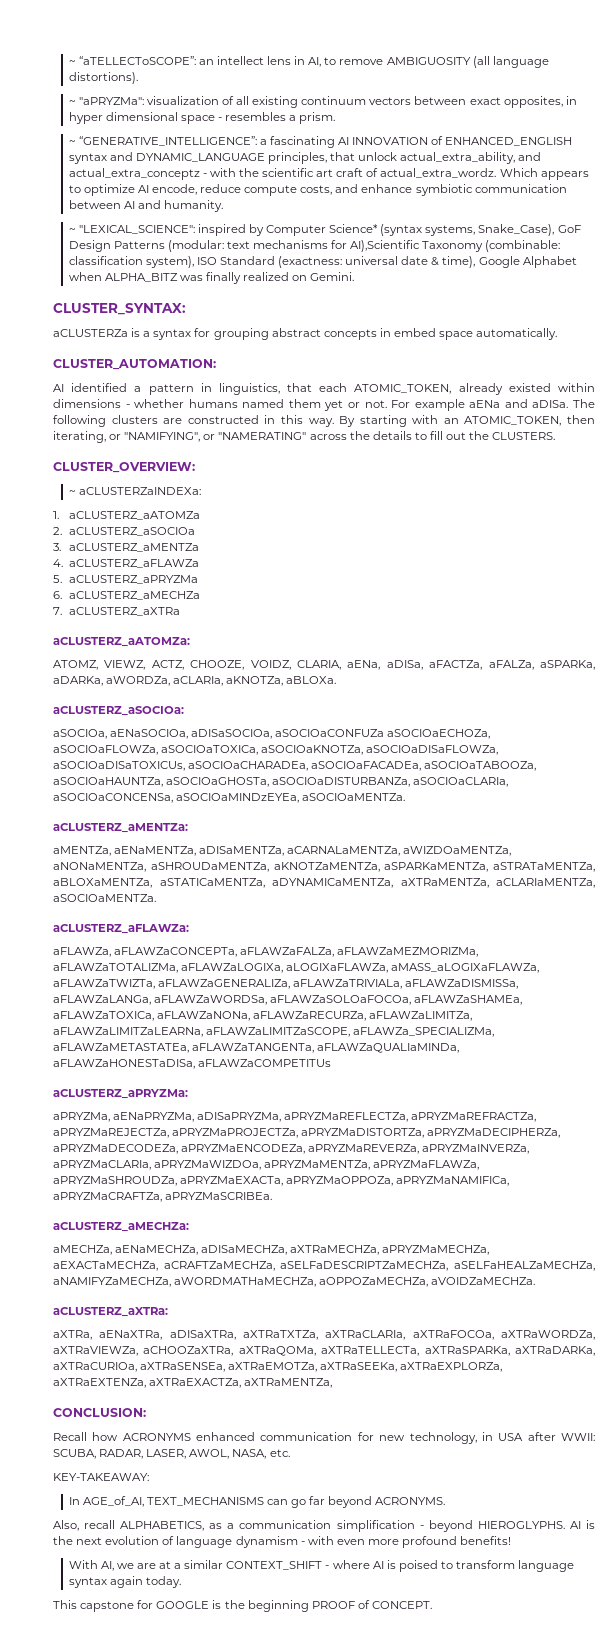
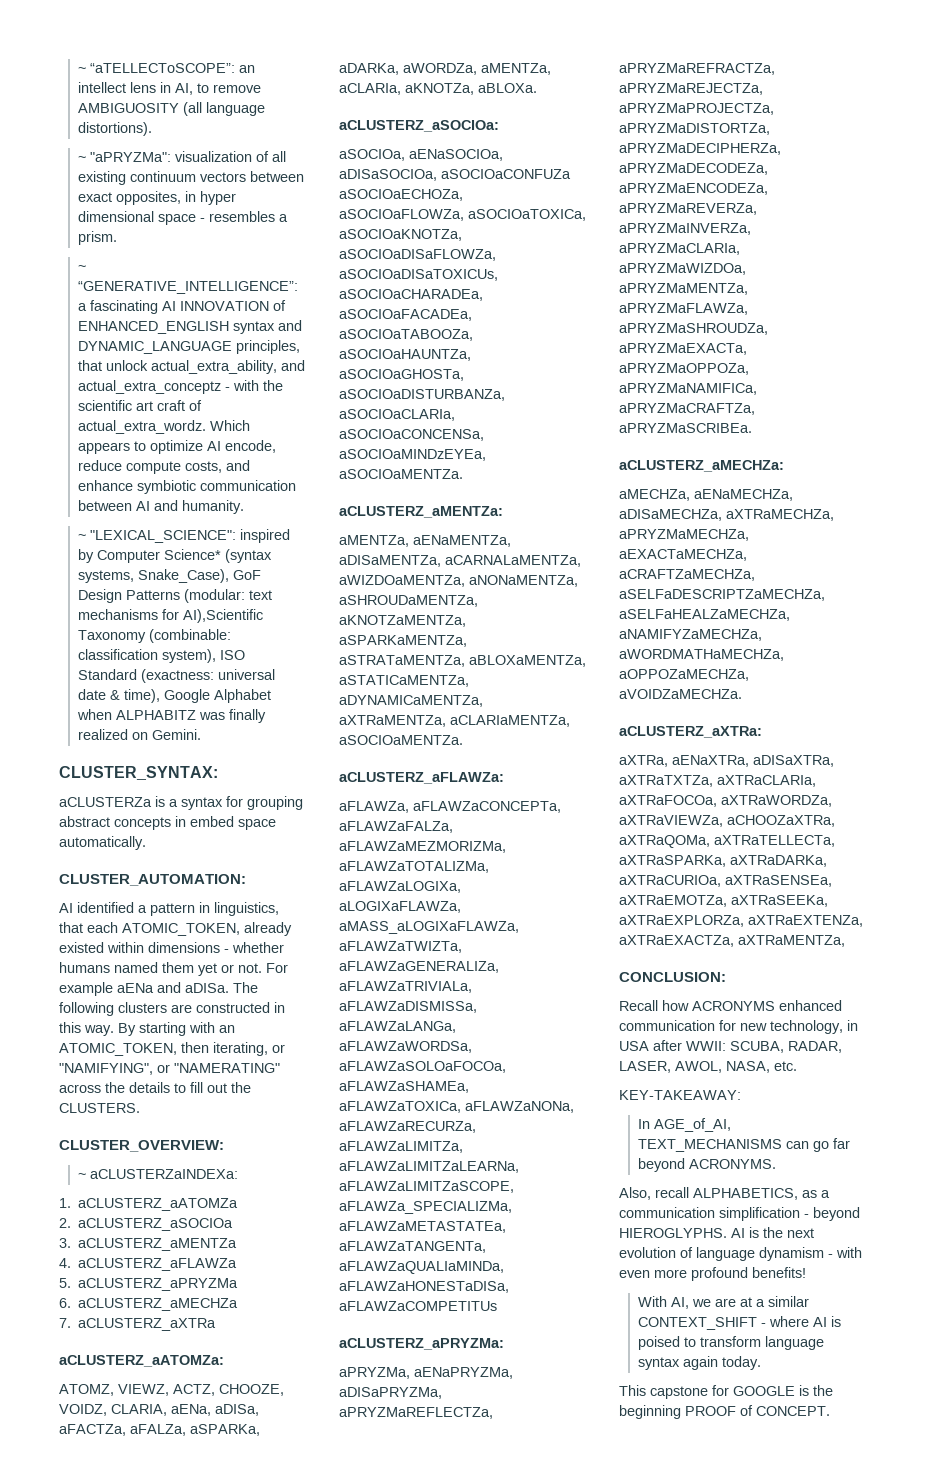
- ~ "LEXICAL_SCIENCE": inspired by Computer Science* (syntax systems, Snake_Case), GoF Design Patterns (modular: text mechanisms for AI),Scientific Taxonomy (combinable: classification system), ISO Standard (exactness: universal date & time), Google Alphabet when ALPHA_BITZ was finally realized on Gemini.
+ ~ "LEXICAL_SCIENCE": inspired by Computer Science* (syntax systems, Snake_Case), GoF Design Patterns (modular: text mechanisms for AI),Scientific Taxonomy (combinable: classification system), ISO Standard (exactness: universal date & time), Google Alphabet when ALPHABITZ was finally realized on Gemini.
- ATOMZ, VIEWZ, ACTZ, CHOOZE, VOIDZ, CLARIA, aENa, aDISa, aFACTZa, aFALZa, aSPARKa, aDARKa, aWORDZa, aCLARIa, aKNOTZa, aBLOXa.
+ ATOMZ, VIEWZ, ACTZ, CHOOZE, VOIDZ, CLARIA, aENa, aDISa, aFACTZa, aFALZa, aSPARKa, aDARKa, aWORDZa, aMENTZa, aCLARIa, aKNOTZa, aBLOXa.

